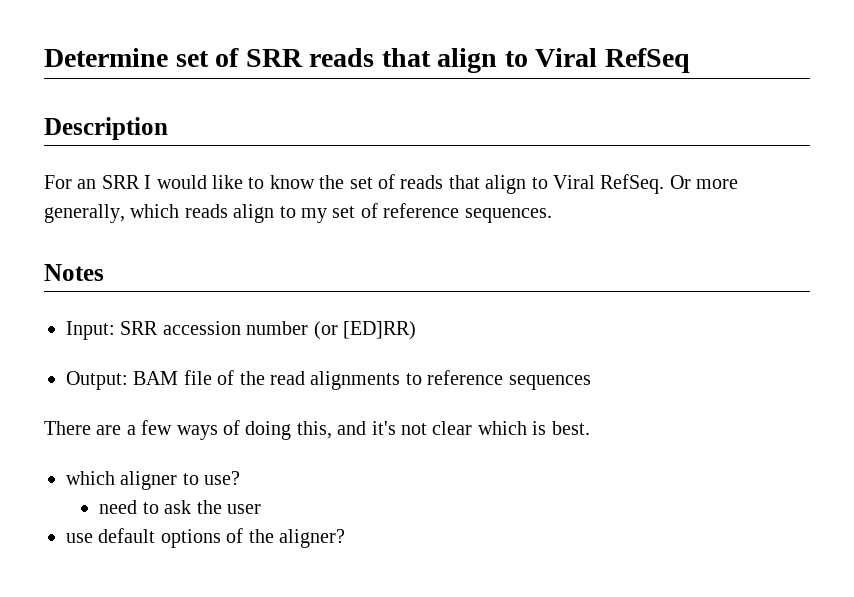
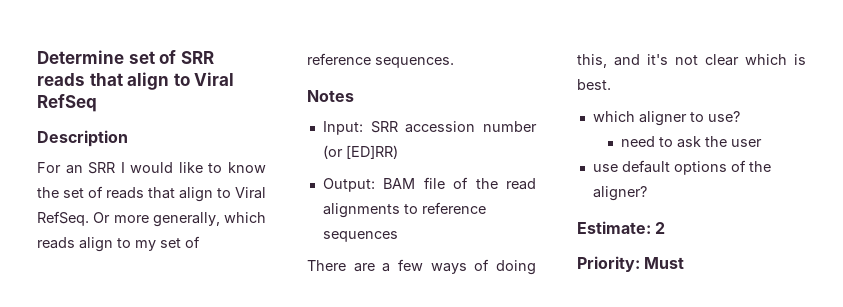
+ Estimate: 2
+ Priority: Must

